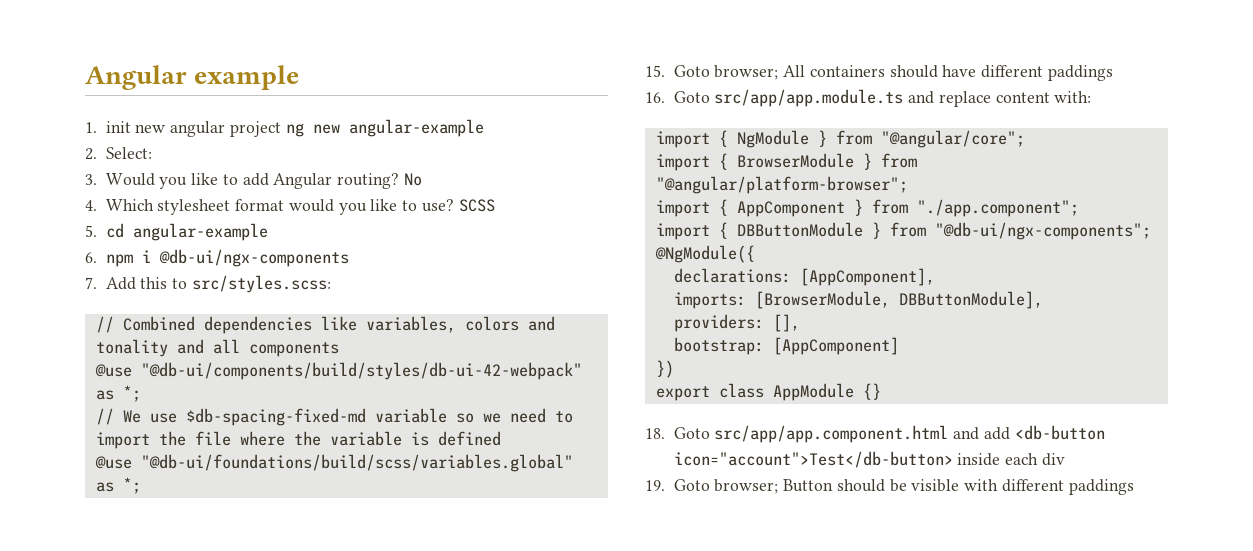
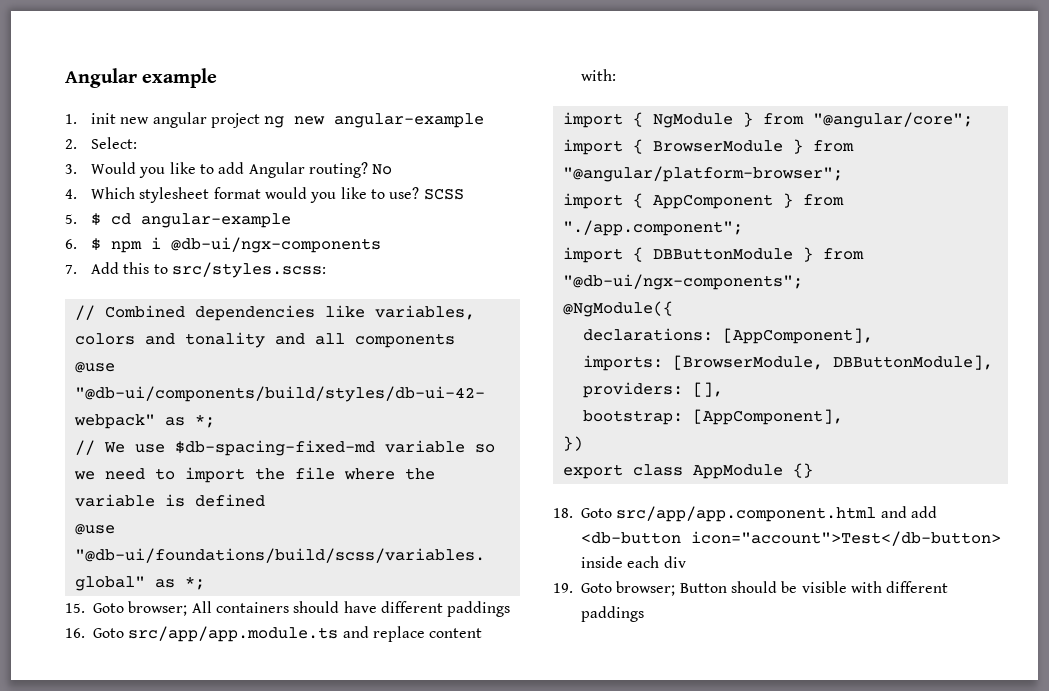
- 5. cd angular-example
+ 5. $ cd angular-example
- 6. npm i @db-ui/ngx-components
+ 6. $ npm i @db-ui/ngx-components
- bootstrap: [AppComponent]
+ bootstrap: [AppComponent],

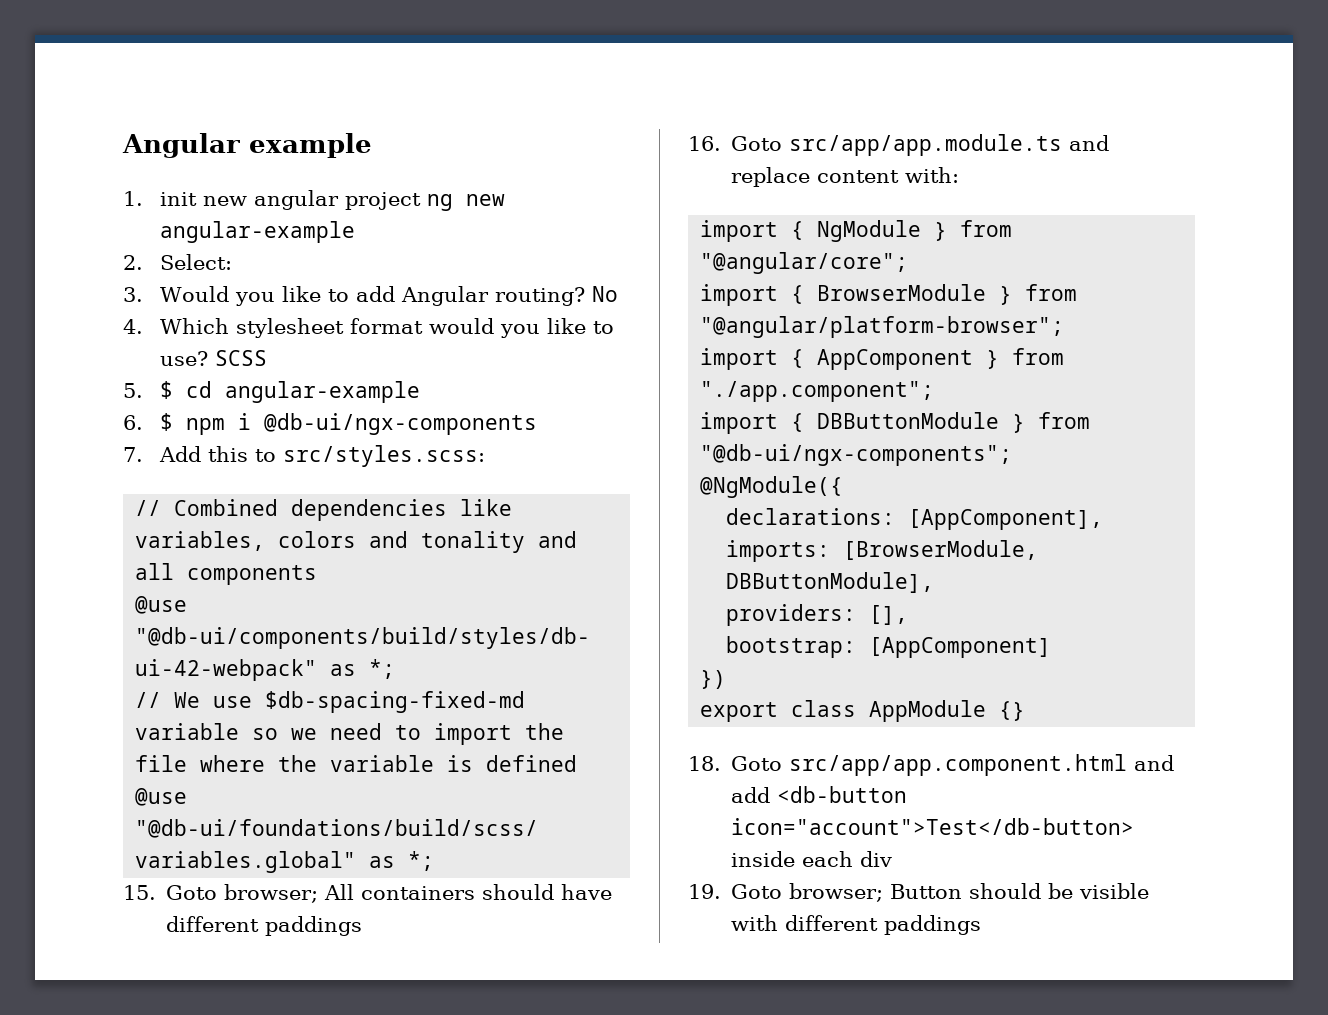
- bootstrap: [AppComponent],
+ bootstrap: [AppComponent]

